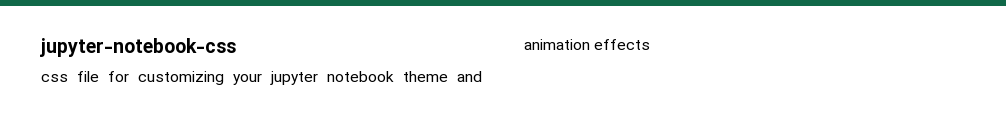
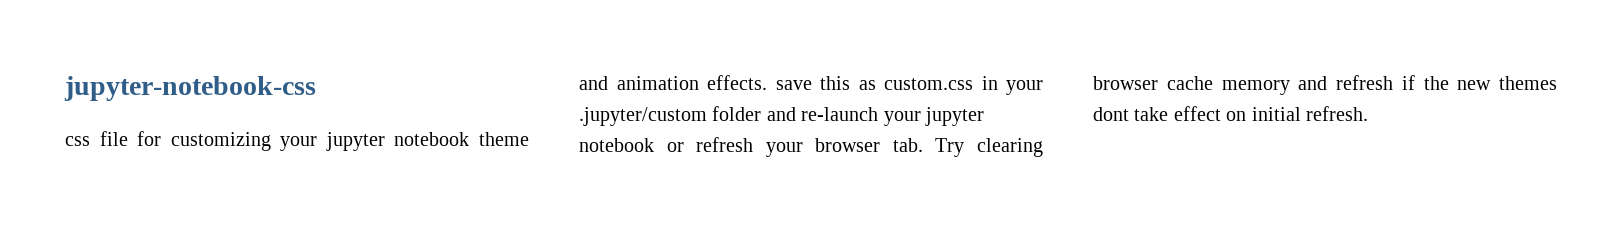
- css file for customizing your jupyter notebook theme and animation effects
+ css file for customizing your jupyter notebook theme and animation effects. save this as custom.css in your .jupyter/custom folder and re-launch your jupyter notebook or refresh your browser tab. Try clearing browser cache memory and refresh if the new themes dont take effect on initial refresh.

